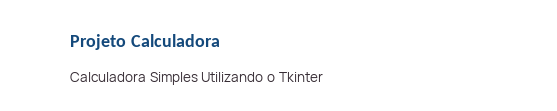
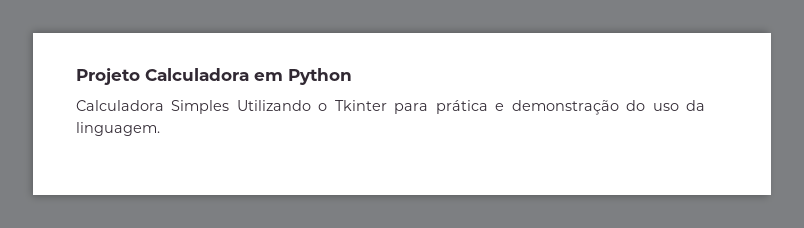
- Projeto Calculadora
+ Projeto Calculadora em Python
- Calculadora Simples Utilizando o Tkinter
+ Calculadora Simples Utilizando o Tkinter para prática e demonstração do uso da linguagem.

